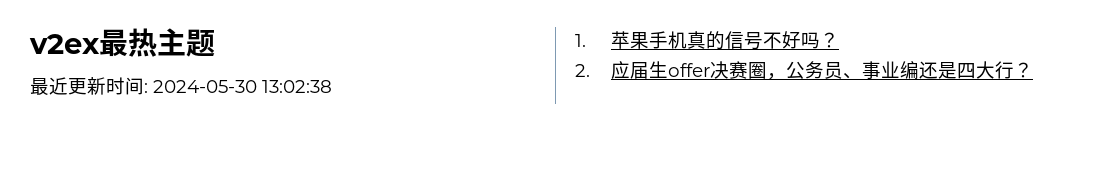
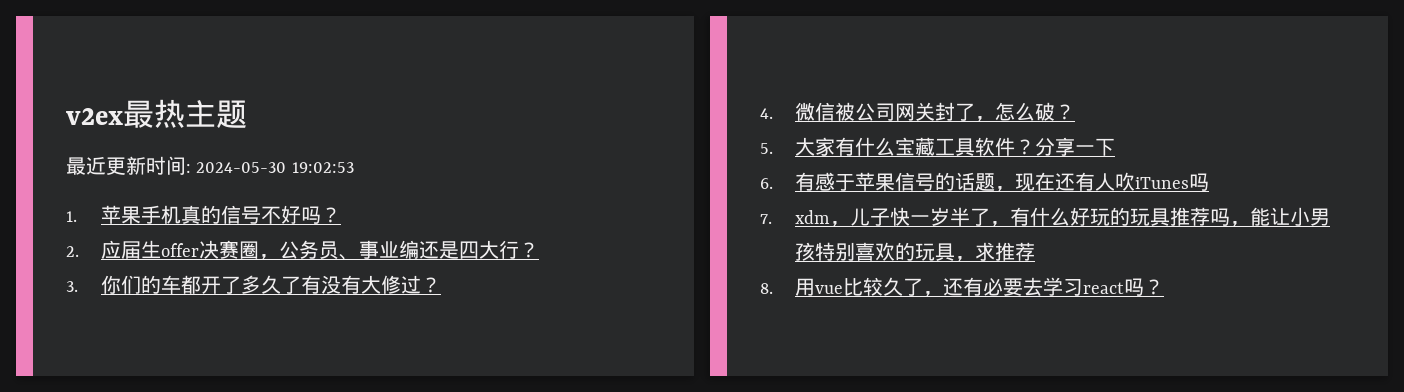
- 最近更新时间: 2024-05-30 13:02:38
+ 最近更新时间: 2024-05-30 19:02:53
+ 3.你们的车都开了多久了有没有大修过？
+ 4.微信被公司网关封了，怎么破？
+ 5.大家有什么宝藏工具软件？分享一下
+ 6.有感于苹果信号的话题，现在还有人吹iTunes吗
+ 7. xdm，儿子快一岁半了，有什么好玩的玩具推荐吗，能让小男孩特别喜欢的玩具，求推荐
+ 8.用vue比较久了，还有必要去学习react吗？

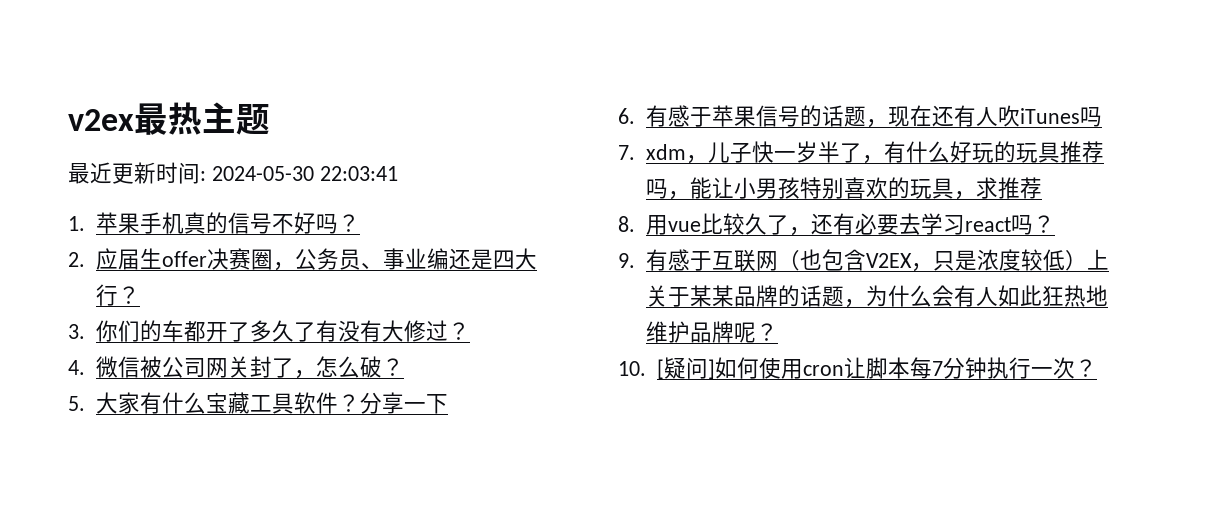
- 最近更新时间: 2024-05-30 19:02:53
+ 最近更新时间: 2024-05-30 22:03:41
+ 9.有感于互联网（也包含V2EX，只是浓度较低）上关于某某品牌的话题，为什么会有人如此狂热地维护品牌呢？
+ 10. [疑问]如何使用cron让脚本每7分钟执行一次？

